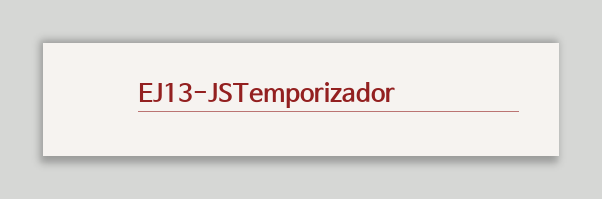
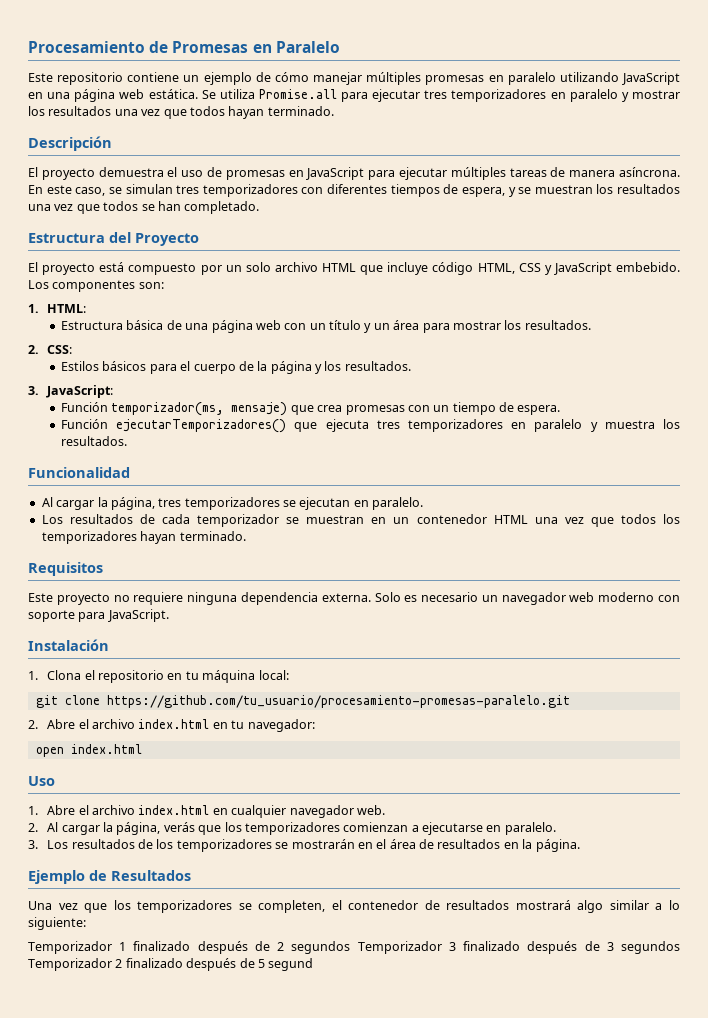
- EJ13-JSTemporizador
+ Procesamiento de Promesas en Paralelo
+ Este repositorio contiene un ejemplo de cómo manejar múltiples promesas en paralelo utilizando JavaScript en una página web estática. Se utiliza Promise.all para ejecutar tres temporizadores en paralelo y mostrar los resultados una vez que todos hayan terminado.
+ Descripción
+ El proyecto demuestra el uso de promesas en JavaScript para ejecutar múltiples tareas de manera asíncrona. En este caso, se simulan tres temporizadores con diferentes tiempos de espera, y se muestran los resultados una vez que todos se han completado.
+ Estructura del Proyecto
+ El proyecto está compuesto por un solo archivo HTML que incluye código HTML, CSS y JavaScript embebido. Los componentes son:
+ 1. HTML:
+ Estructura básica de una página web con un título y un área para mostrar los resultados.
+ 2. CSS:
+ Estilos básicos para el cuerpo de la página y los resultados.
+ 3. JavaScript:
+ Función temporizador(ms, mensaje) que crea promesas con un tiempo de espera.
+ Función ejecutarTemporizadores() que ejecuta tres temporizadores en paralelo y muestra los resultados.
+ Funcionalidad
+ Al cargar la página, tres temporizadores se ejecutan en paralelo.
+ Los resultados de cada temporizador se muestran en un contenedor HTML una vez que todos los temporizadores hayan terminado.
+ Requisitos
+ Este proyecto no requiere ninguna dependencia externa. Solo es necesario un navegador web moderno con soporte para JavaScript.
+ Instalación
+ 1. Clona el repositorio en tu máquina local:
+ git clone https://github.com/tu_usuario/procesamiento-promesas-paralelo.git
+ 2. Abre el archivo index.html en tu navegador:
+ open index.html
+ Uso
+ 1. Abre el archivo index.html en cualquier navegador web.
+ 2. Al cargar la página, verás que los temporizadores comienzan a ejecutarse en paralelo.
+ 3. Los resultados de los temporizadores se mostrarán en el área de resultados en la página.
+ Ejemplo de Resultados
+ Una vez que los temporizadores se completen, el contenedor de resultados mostrará algo similar a lo siguiente:
+ Temporizador 1 finalizado después de 2 segundos Temporizador 3 finalizado después de 3 segundos Temporizador 2 finalizado después de 5 segund

